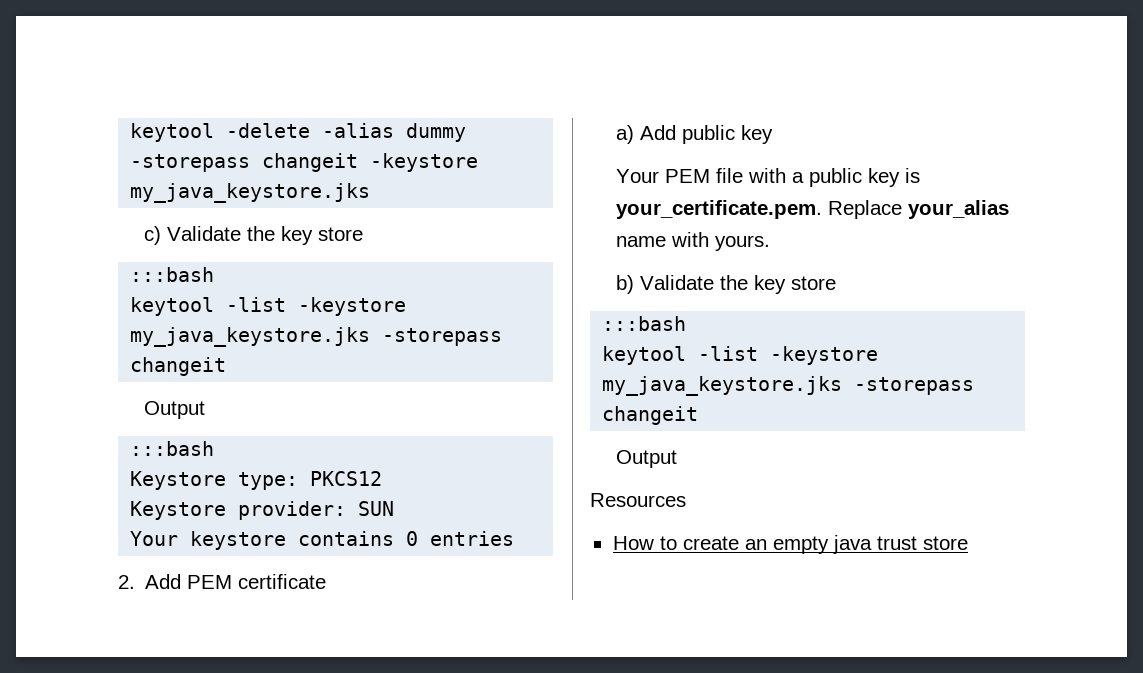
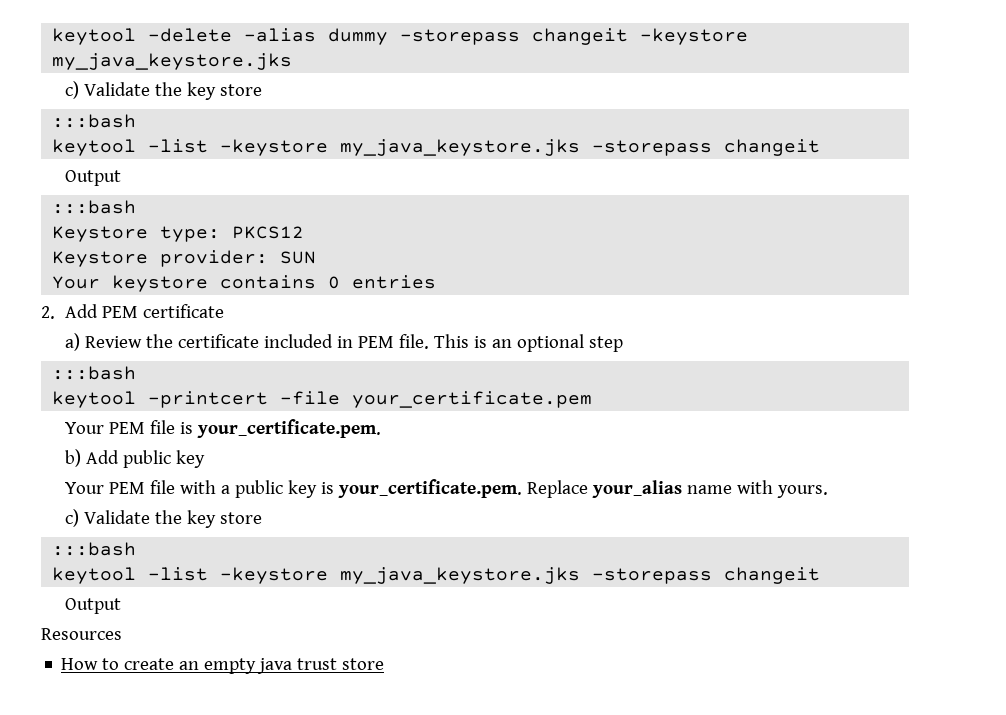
- a) Add public key
+ a) Review the certificate included in PEM file. This is an optional step
+ :::bash
+ keytool -printcert -file your_certificate.pem
+ Your PEM file is your_certificate.pem.
+ b) Add public key
  Your PEM file with a public key is your_certificate.pem. Replace your_alias name with yours.
- b) Validate the key store
+ c) Validate the key store

